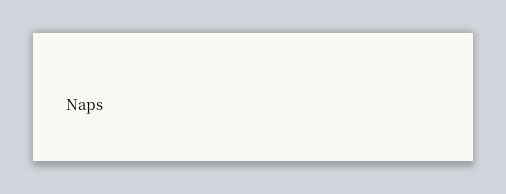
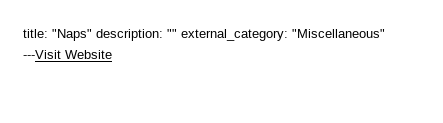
- Naps
+ title: "Naps" description: "" external_category: "Miscellaneous" ---Visit Website

